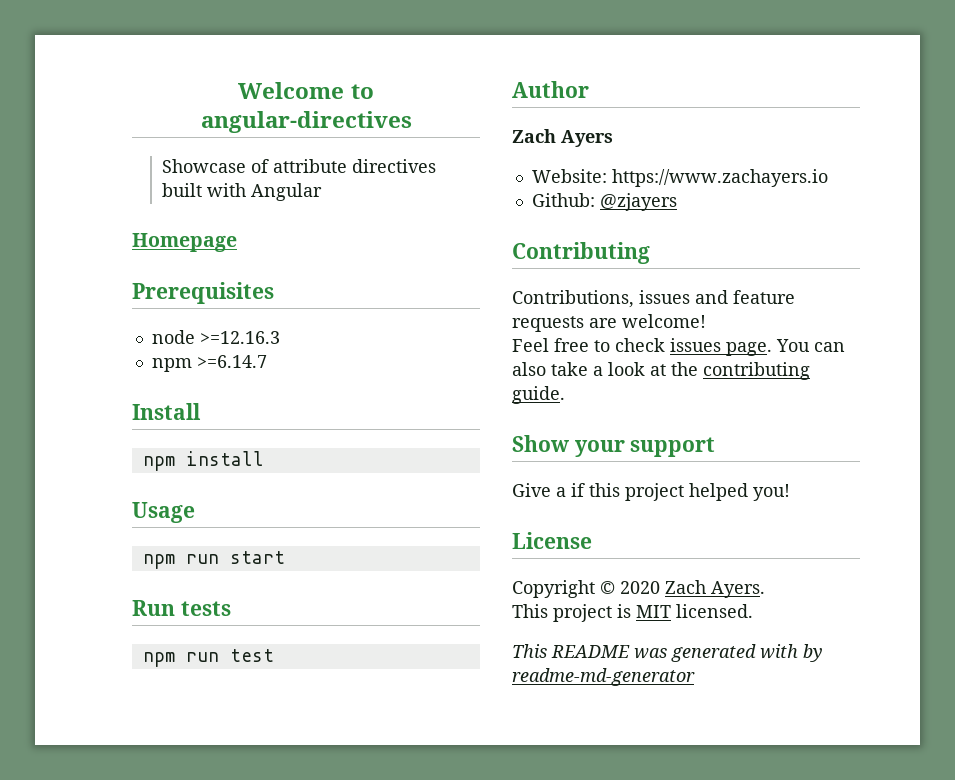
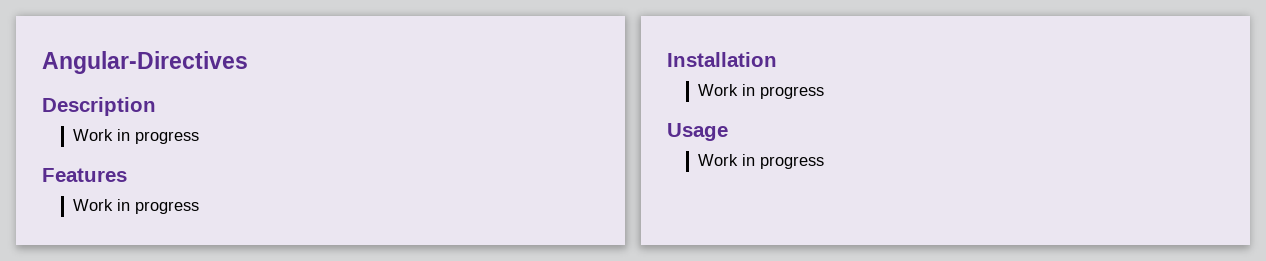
- Welcome to angular-directives
- Showcase of attribute directives built with Angular
- Homepage
- Prerequisites
- node >=12.16.3
- npm >=6.14.7
- Install
- npm install
+ Angular-Directives
+ Description
+ Work in progress
+ Features
+ Work in progress
+ Installation
+ Work in progress
  Usage
- npm run start
- Run tests
- npm run test
- Author
- Zach Ayers
- Website: https://www.zachayers.io
- Github: @zjayers
- Contributing
- Contributions, issues and feature requests are welcome!
- Feel free to check issues page. You can also take a look at the contributing guide.
- Show your support
- Give a if this project helped you!
- License
- Copyright © 2020 Zach Ayers.
- This project is MIT licensed.
- This README was generated with by readme-md-generator
+ Work in progress

